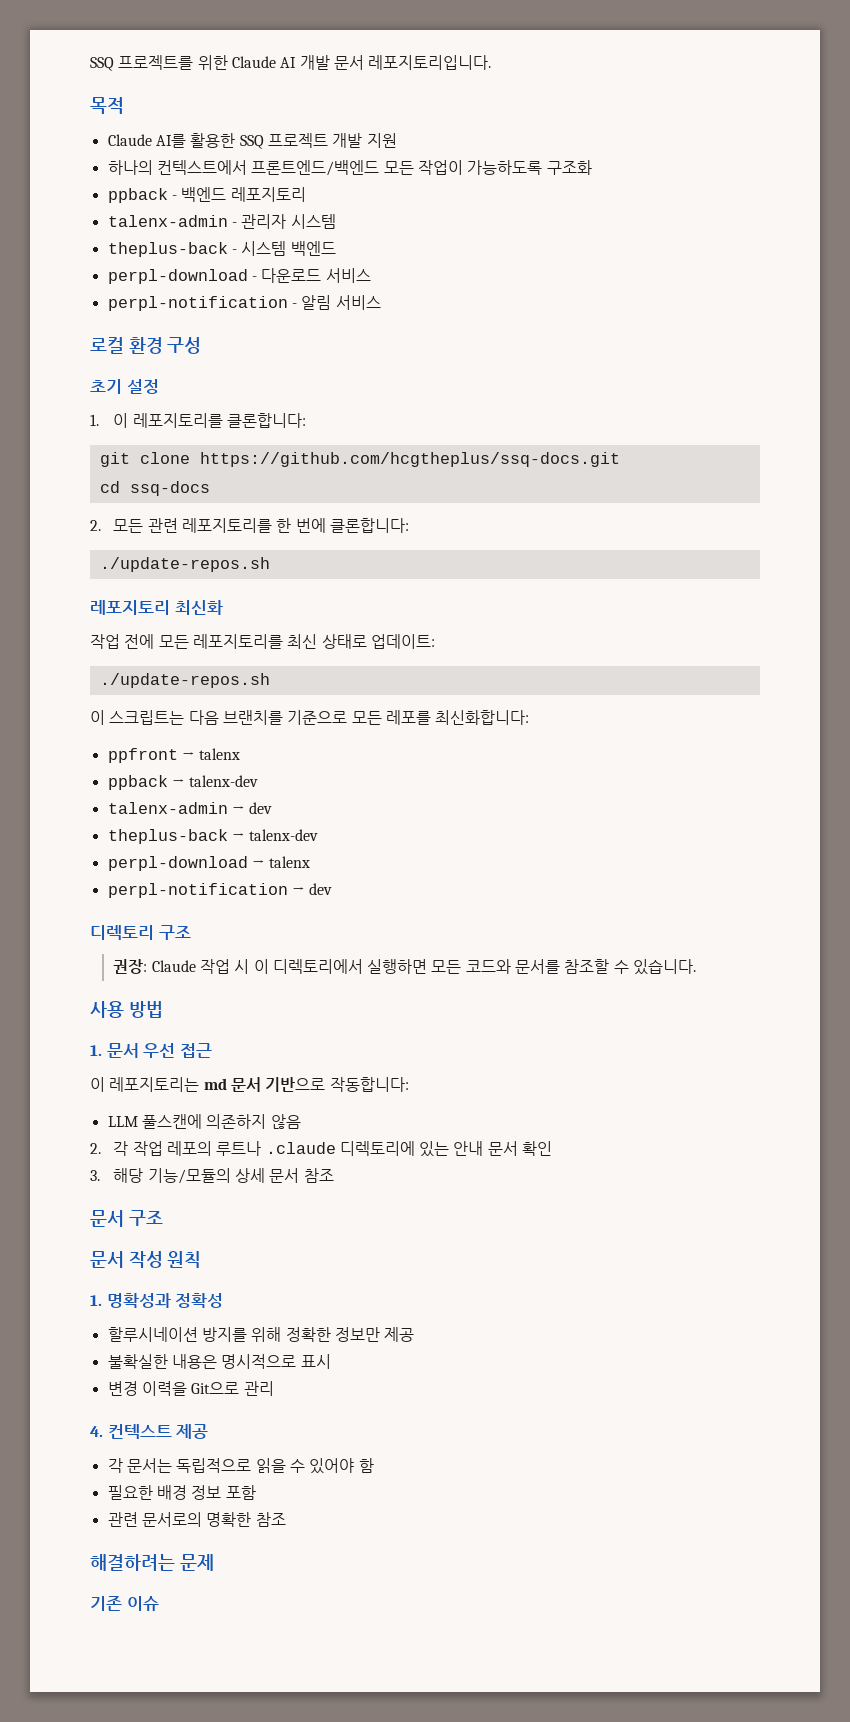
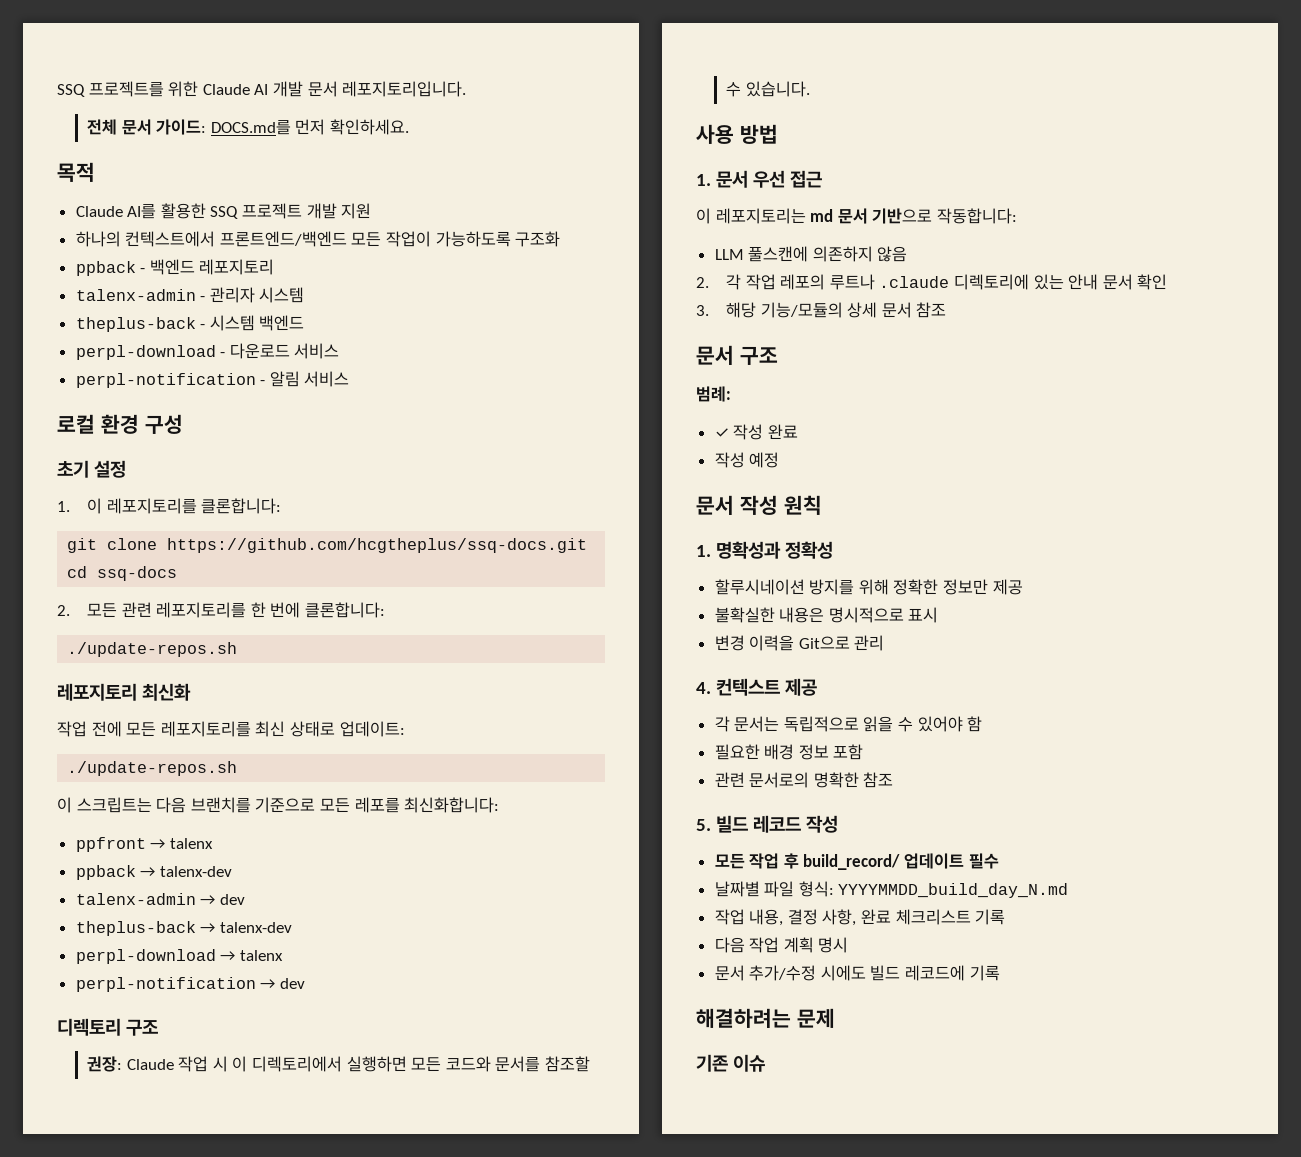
+ 전체 문서 가이드: DOCS.md를 먼저 확인하세요.
+ 범례:
+ ✓ 작성 완료
+ 작성 예정
+ 5. 빌드 레코드 작성
+ 모든 작업 후 build_record/ 업데이트 필수
+ 날짜별 파일 형식: YYYYMMDD_build_day_N.md
+ 작업 내용, 결정 사항, 완료 체크리스트 기록
+ 다음 작업 계획 명시
+ 문서 추가/수정 시에도 빌드 레코드에 기록

